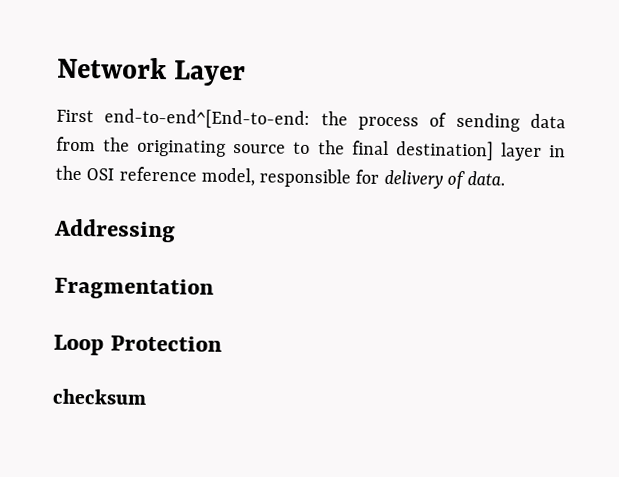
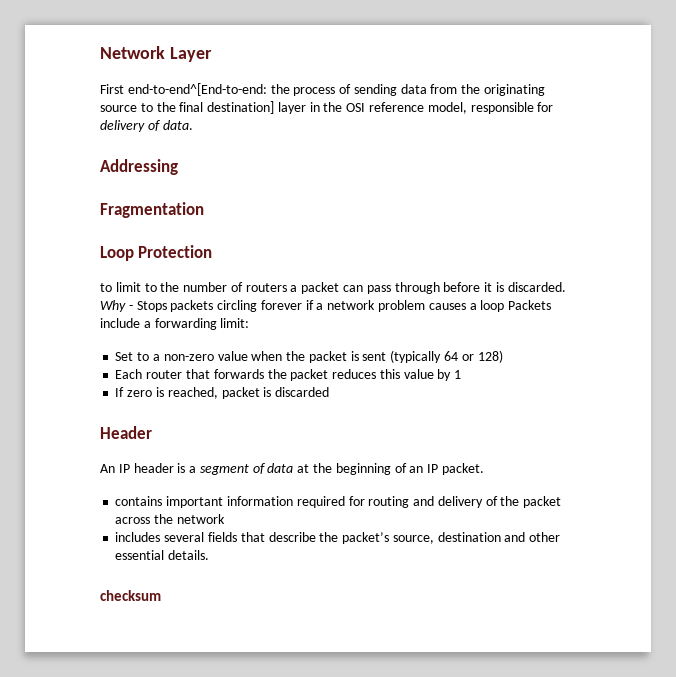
+ to limit to the number of routers a packet can pass through before it is discarded. Why - Stops packets circling forever if a network problem causes a loop Packets include a forwarding limit:
+ Set to a non-zero value when the packet is sent (typically 64 or 128)
+ Each router that forwards the packet reduces this value by 1
+ If zero is reached, packet is discarded
+ Header
+ An IP header is a segment of data at the beginning of an IP packet.
+ contains important information required for routing and delivery of the packet across the network
+ includes several fields that describe the packet’s source, destination and other essential details.

